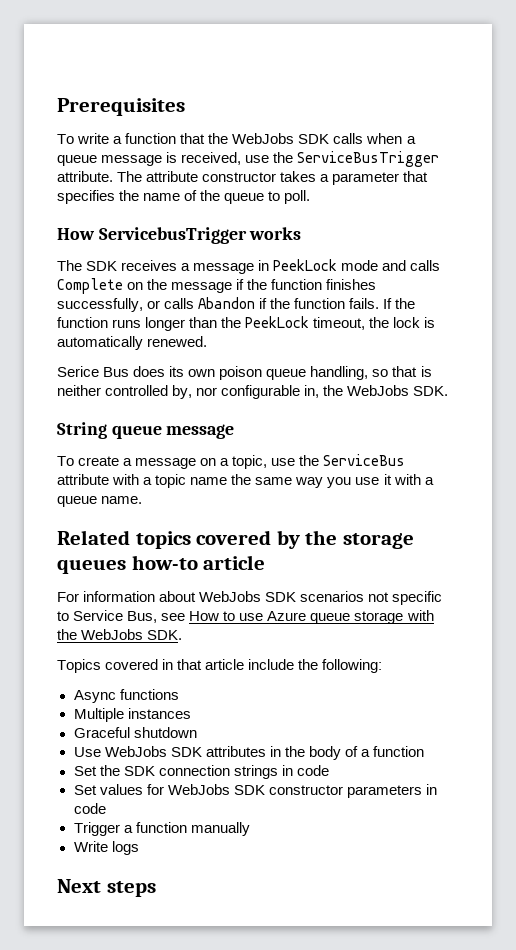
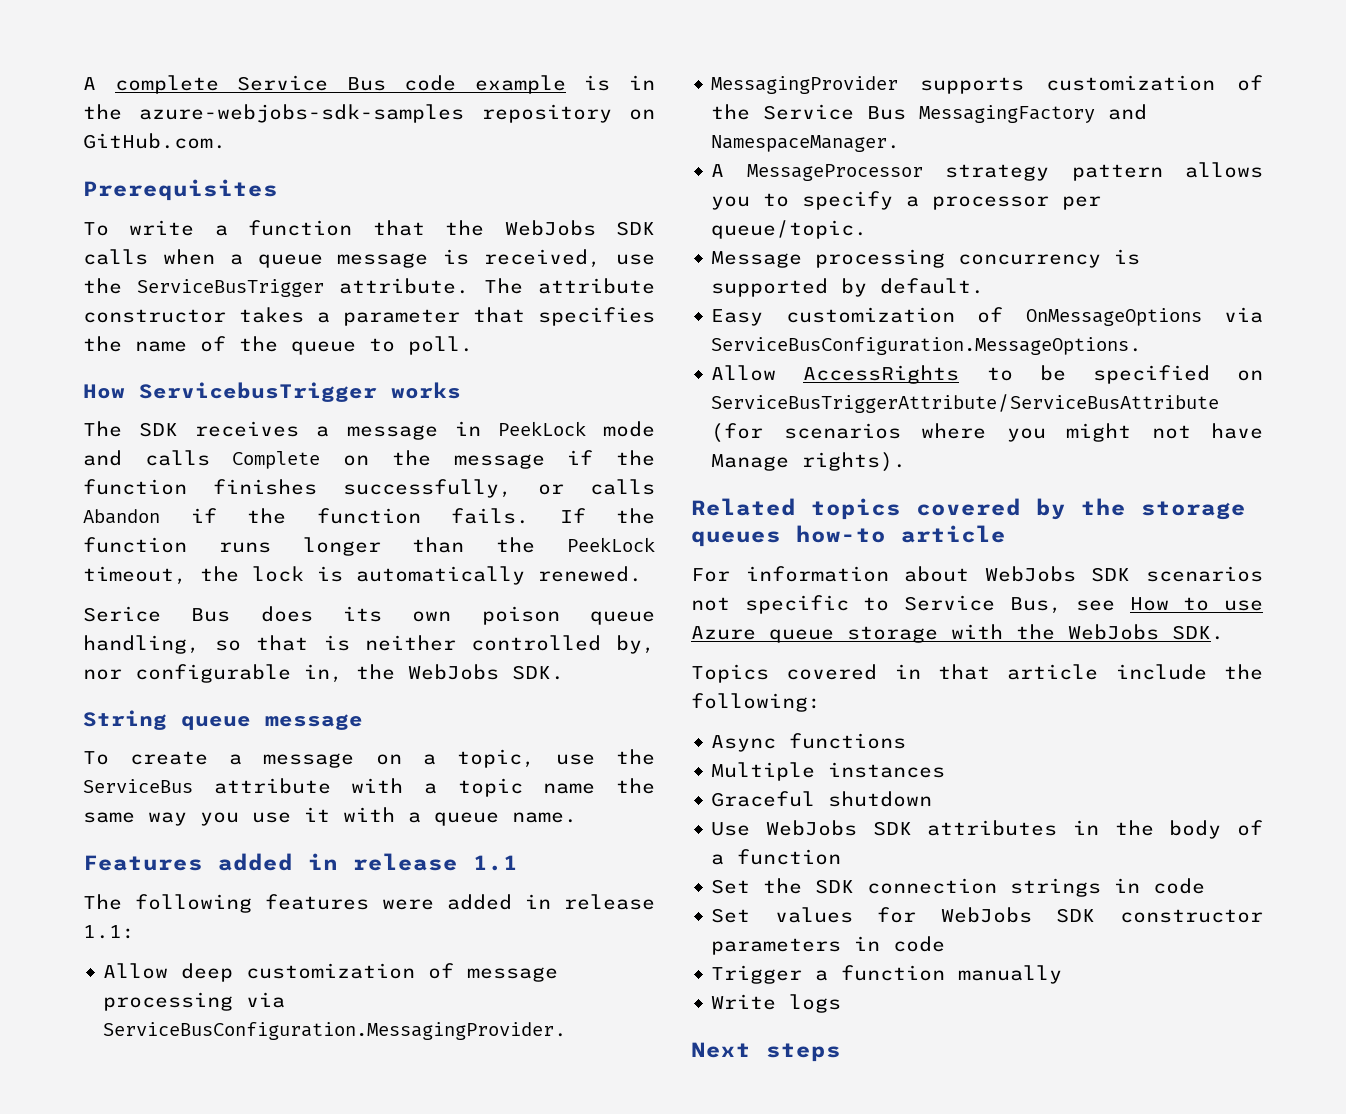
+ A complete Service Bus code example is in the azure-webjobs-sdk-samples repository on GitHub.com.
+ Features added in release 1.1
+ The following features were added in release 1.1:
+ Allow deep customization of message processing via ServiceBusConfiguration.MessagingProvider.
+ MessagingProvider supports customization of the Service Bus MessagingFactory and NamespaceManager.
+ A MessageProcessor strategy pattern allows you to specify a processor per queue/topic.
+ Message processing concurrency is supported by default.
+ Easy customization of OnMessageOptions via ServiceBusConfiguration.MessageOptions.
+ Allow AccessRights to be specified on ServiceBusTriggerAttribute/ServiceBusAttribute (for scenarios where you might not have Manage rights).

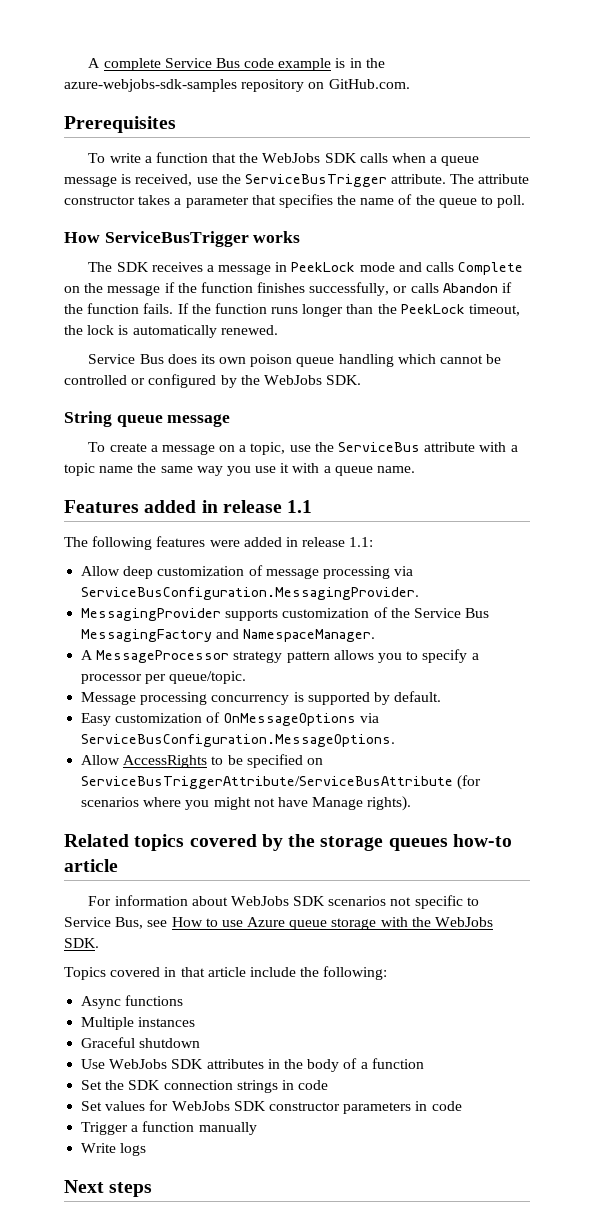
- How ServicebusTrigger works
+ How ServiceBusTrigger works
- Serice Bus does its own poison queue handling, so that is neither controlled by, nor configurable in, the WebJobs SDK.
+ Service Bus does its own poison queue handling which cannot be controlled or configured by the WebJobs SDK.

